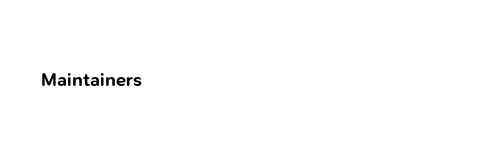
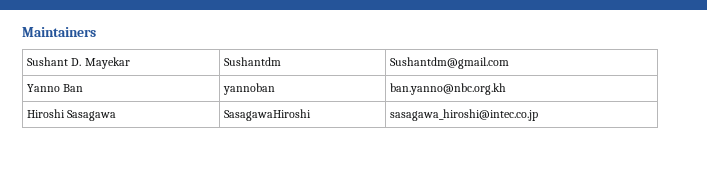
+ Sushant D. Mayekar | Sushantdm | Sushantdm@gmail.com
+ Yanno Ban | yannoban | ban.yanno@nbc.org.kh
+ Hiroshi Sasagawa | SasagawaHiroshi | sasagawa_hiroshi@intec.co.jp

